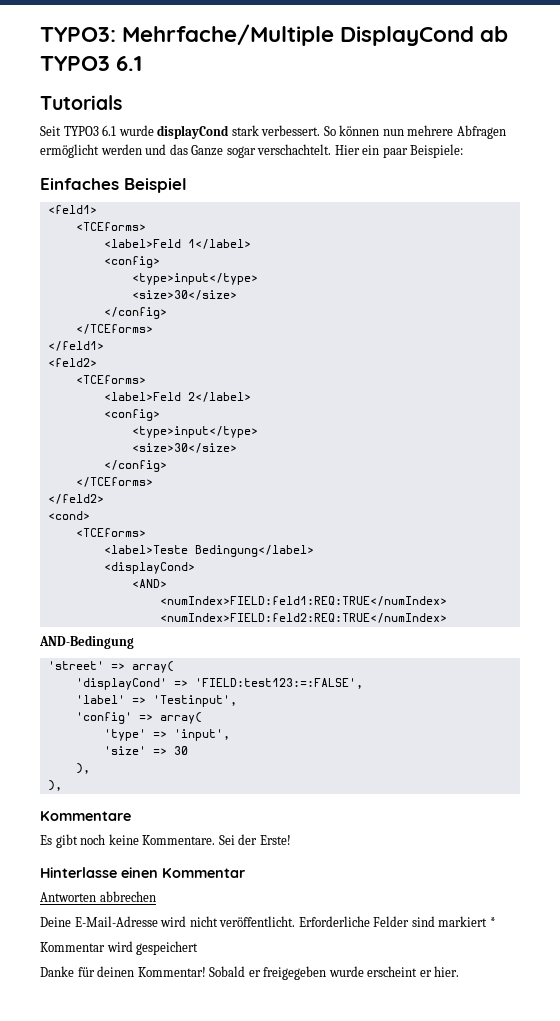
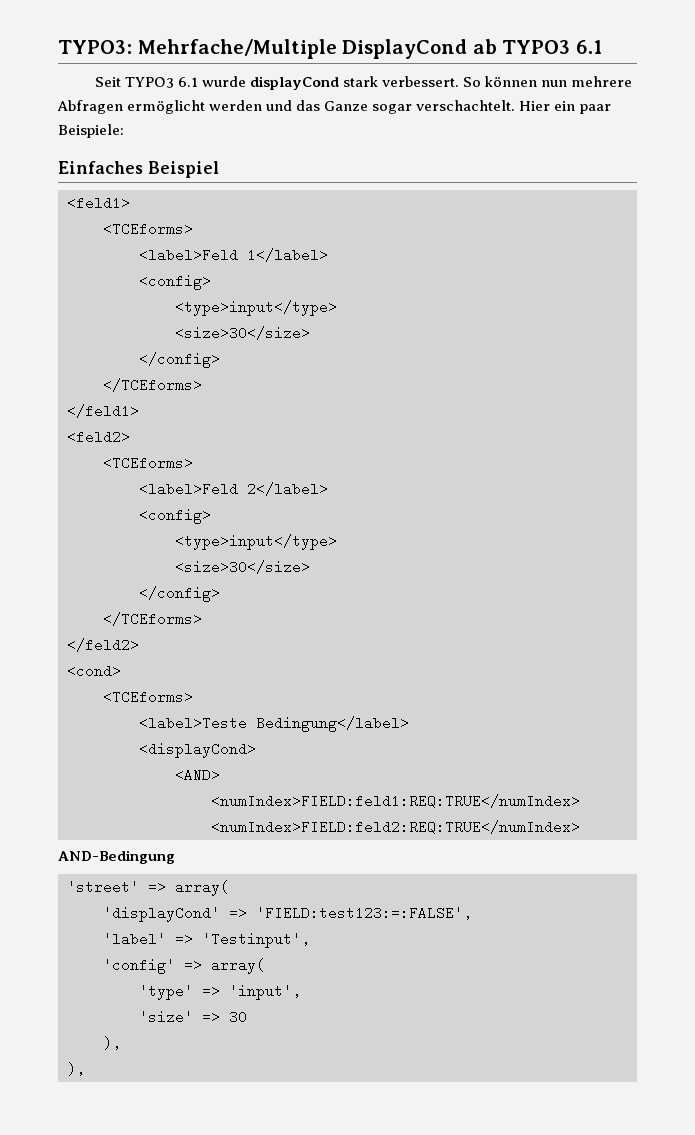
- Tutorials
- Kommentare
- Es gibt noch keine Kommentare. Sei der Erste!
- Hinterlasse einen Kommentar
- Antworten abbrechen
- Deine E-Mail-Adresse wird nicht veröffentlicht. Erforderliche Felder sind markiert *
- Kommentar wird gespeichert
- Danke für deinen Kommentar! Sobald er freigegeben wurde erscheint er hier.

